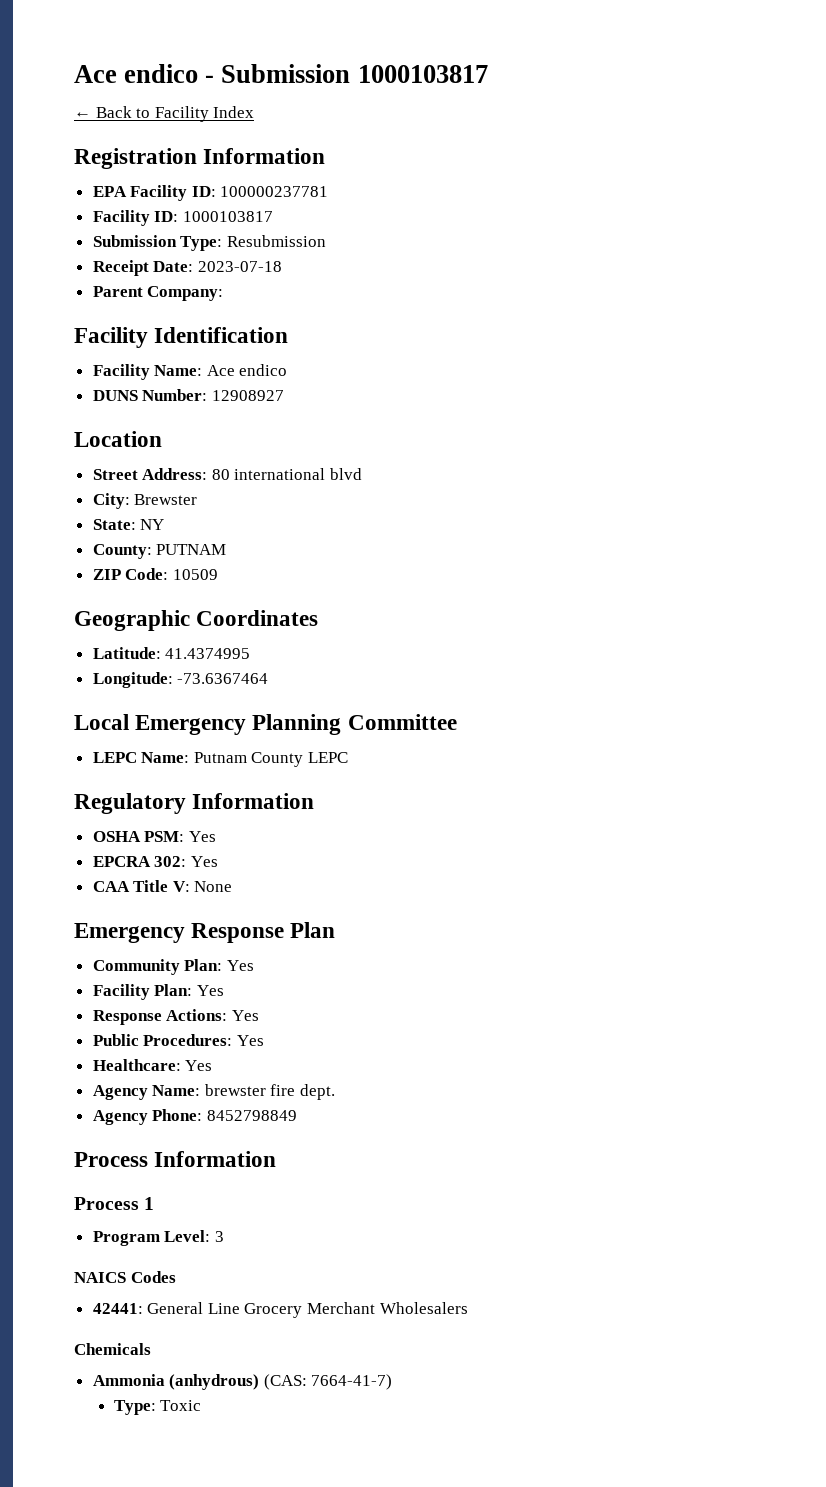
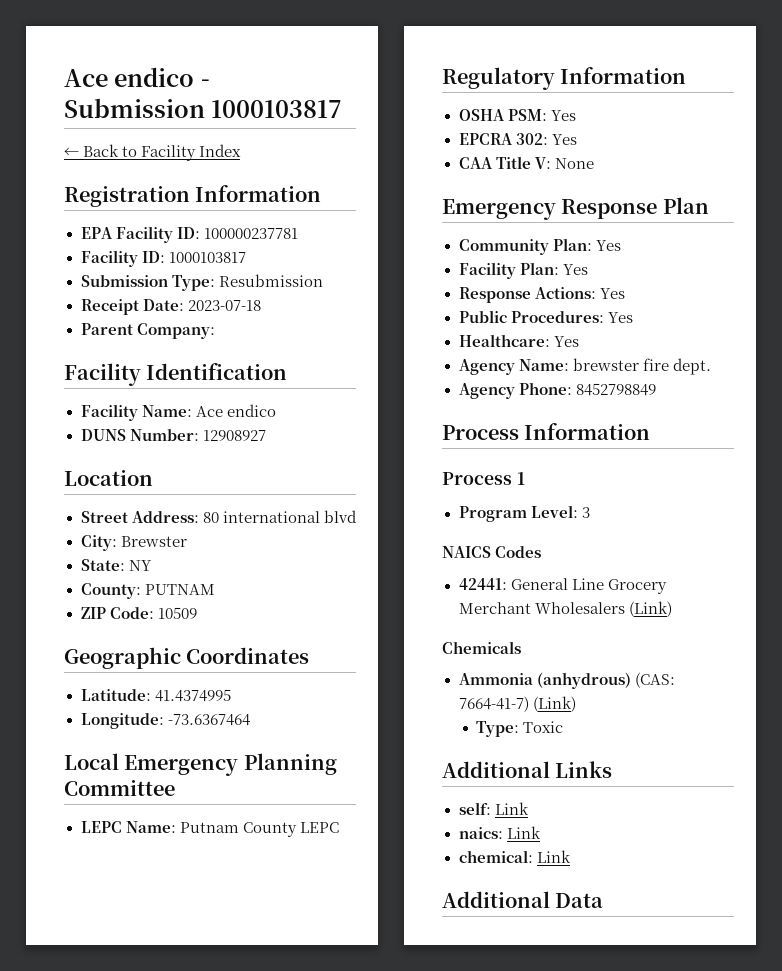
- 42441: General Line Grocery Merchant Wholesalers
+ 42441: General Line Grocery Merchant Wholesalers (Link)
- Ammonia (anhydrous) (CAS: 7664-41-7)
+ Ammonia (anhydrous) (CAS: 7664-41-7) (Link)
+ Additional Links
+ self: Link
+ naics: Link
+ chemical: Link
+ Additional Data

